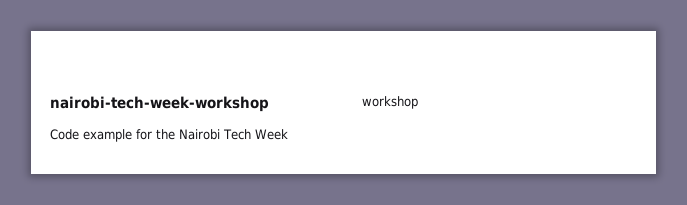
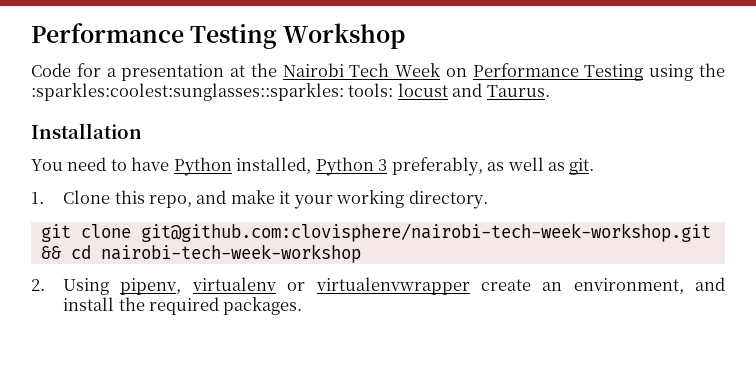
- nairobi-tech-week-workshop
- Code example for the Nairobi Tech Week workshop
+ Performance Testing Workshop
+ Code for a presentation at the Nairobi Tech Week on Performance Testing using the :sparkles:coolest:sunglasses::sparkles: tools: locust and Taurus.
+ Installation
+ You need to have Python installed, Python 3 preferably, as well as git.
+ 1. Clone this repo, and make it your working directory.
+ git clone git@github.com:clovisphere/nairobi-tech-week-workshop.git && cd nairobi-tech-week-workshop
+ 2. Using pipenv, virtualenv or virtualenvwrapper create an environment, and install the required packages.

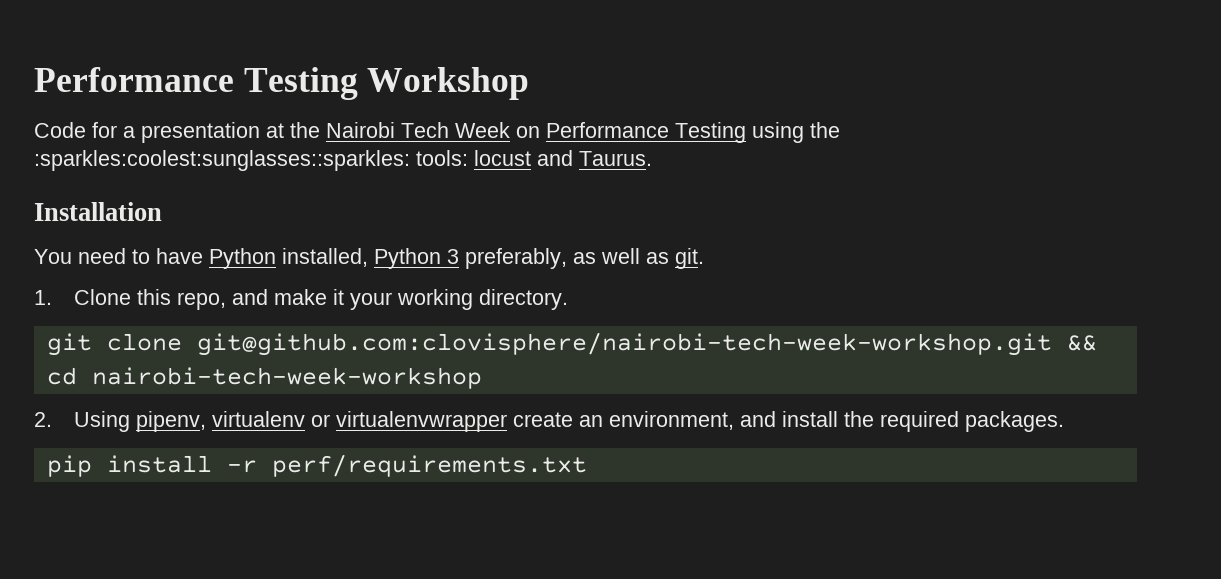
+ pip install -r perf/requirements.txt

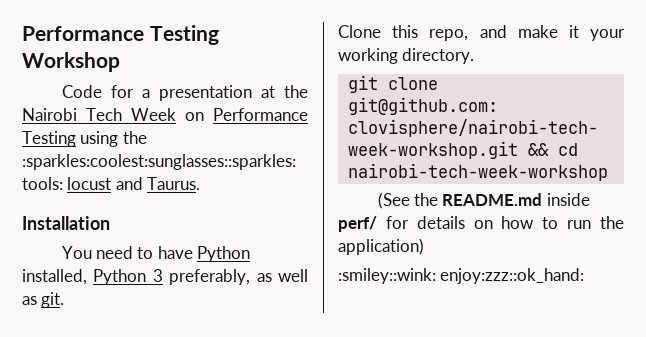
- 1. Clone this repo, and make it your working directory.
+ Clone this repo, and make it your working directory.
- 2. Using pipenv, virtualenv or virtualenvwrapper create an environment, and install the required packages.
- pip install -r perf/requirements.txt
+ (See the README.md inside perf/ for details on how to run the application)
+ :smiley::wink: enjoy:zzz::ok_hand:

